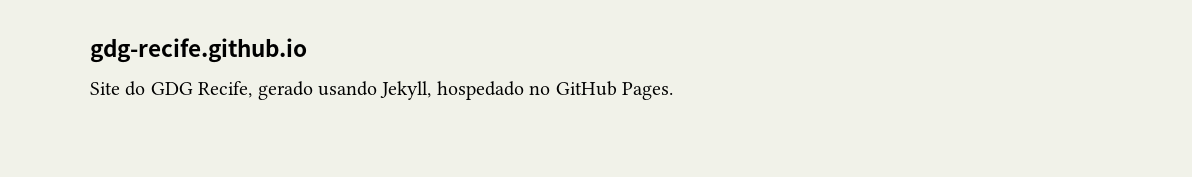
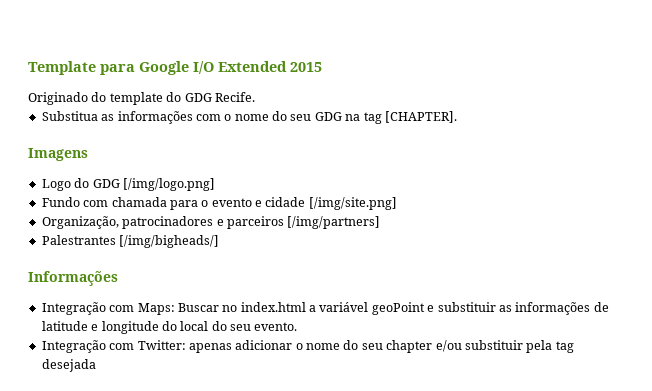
- gdg-recife.github.io
- Site do GDG Recife, gerado usando Jekyll, hospedado no GitHub Pages.
+ Template para Google I/O Extended 2015
+ Originado do template do GDG Recife.
+ Substitua as informações com o nome do seu GDG na tag [CHAPTER].
+ Imagens
+ Logo do GDG [/img/logo.png]
+ Fundo com chamada para o evento e cidade [/img/site.png]
+ Organização, patrocinadores e parceiros [/img/partners]
+ Palestrantes [/img/bigheads/]
+ Informações
+ Integração com Maps: Buscar no index.html a variável geoPoint e substituir as informações de latitude e longitude do local do seu evento.
+ Integração com Twitter: apenas adicionar o nome do seu chapter e/ou substituir pela tag desejada

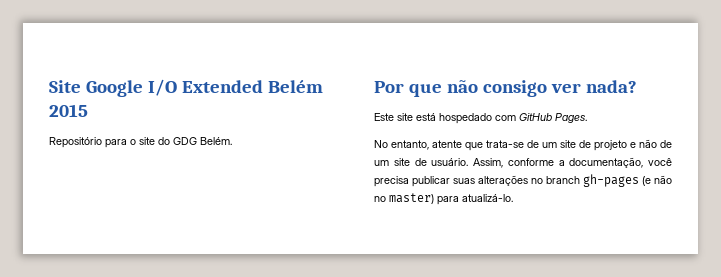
- Template para Google I/O Extended 2015
+ Site Google I/O Extended Belém 2015
- Originado do template do GDG Recife.
- Substitua as informações com o nome do seu GDG na tag [CHAPTER].
- Imagens
- Logo do GDG [/img/logo.png]
- Fundo com chamada para o evento e cidade [/img/site.png]
- Organização, patrocinadores e parceiros [/img/partners]
- Palestrantes [/img/bigheads/]
- Informações
- Integração com Maps: Buscar no index.html a variável geoPoint e substituir as informações de latitude e longitude do local do seu evento.
- Integração com Twitter: apenas adicionar o nome do seu chapter e/ou substituir pela tag desejada
+ Repositório para o site do GDG Belém.
+ Por que não consigo ver nada?
+ Este site está hospedado com GitHub Pages.
+ No entanto, atente que trata-se de um site de projeto e não de um site de usuário. Assim, conforme a documentação, você precisa publicar suas alterações no branch gh-pages (e não no master) para atualizá-lo.

